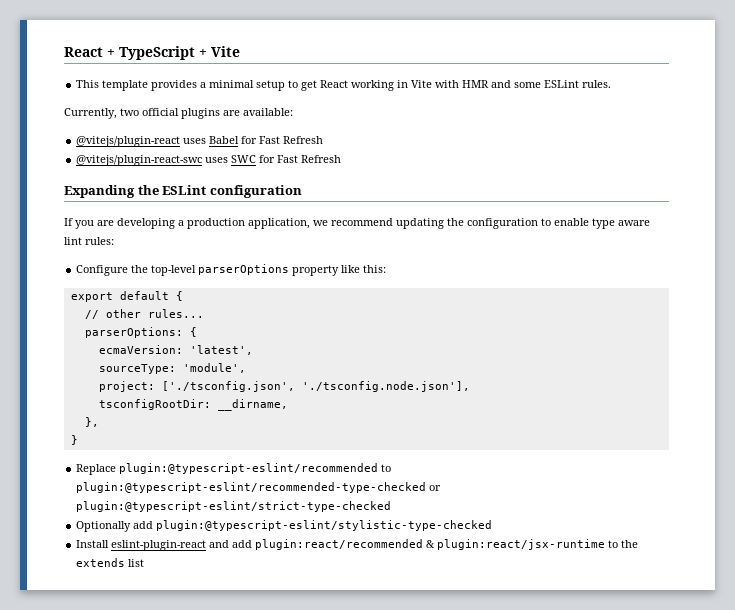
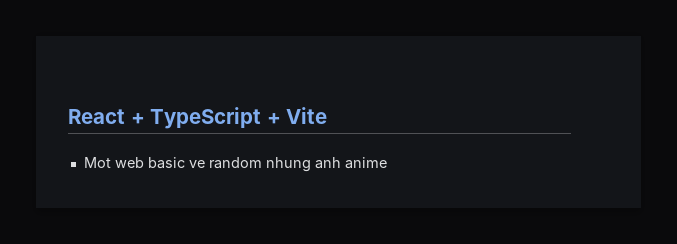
- This template provides a minimal setup to get React working in Vite with HMR and some ESLint rules.
- Currently, two official plugins are available:
- @vitejs/plugin-react uses Babel for Fast Refresh
- @vitejs/plugin-react-swc uses SWC for Fast Refresh
- Expanding the ESLint configuration
- If you are developing a production application, we recommend updating the configuration to enable type aware lint rules:
- Configure the top-level parserOptions property like this:
- export default {
- // other rules...
- parserOptions: {
- ecmaVersion: 'latest',
- sourceType: 'module',
- project: ['./tsconfig.json', './tsconfig.node.json'],
- tsconfigRootDir: __dirname,
- },
- }
- Replace plugin:@typescript-eslint/recommended to plugin:@typescript-eslint/recommended-type-checked or plugin:@typescript-eslint/strict-type-checked
- Optionally add plugin:@typescript-eslint/stylistic-type-checked
- Install eslint-plugin-react and add plugin:react/recommended & plugin:react/jsx-runtime to the extends list
+ Mot web basic ve random nhung anh anime

